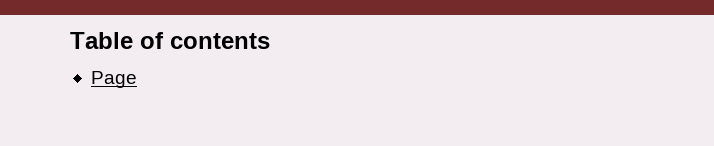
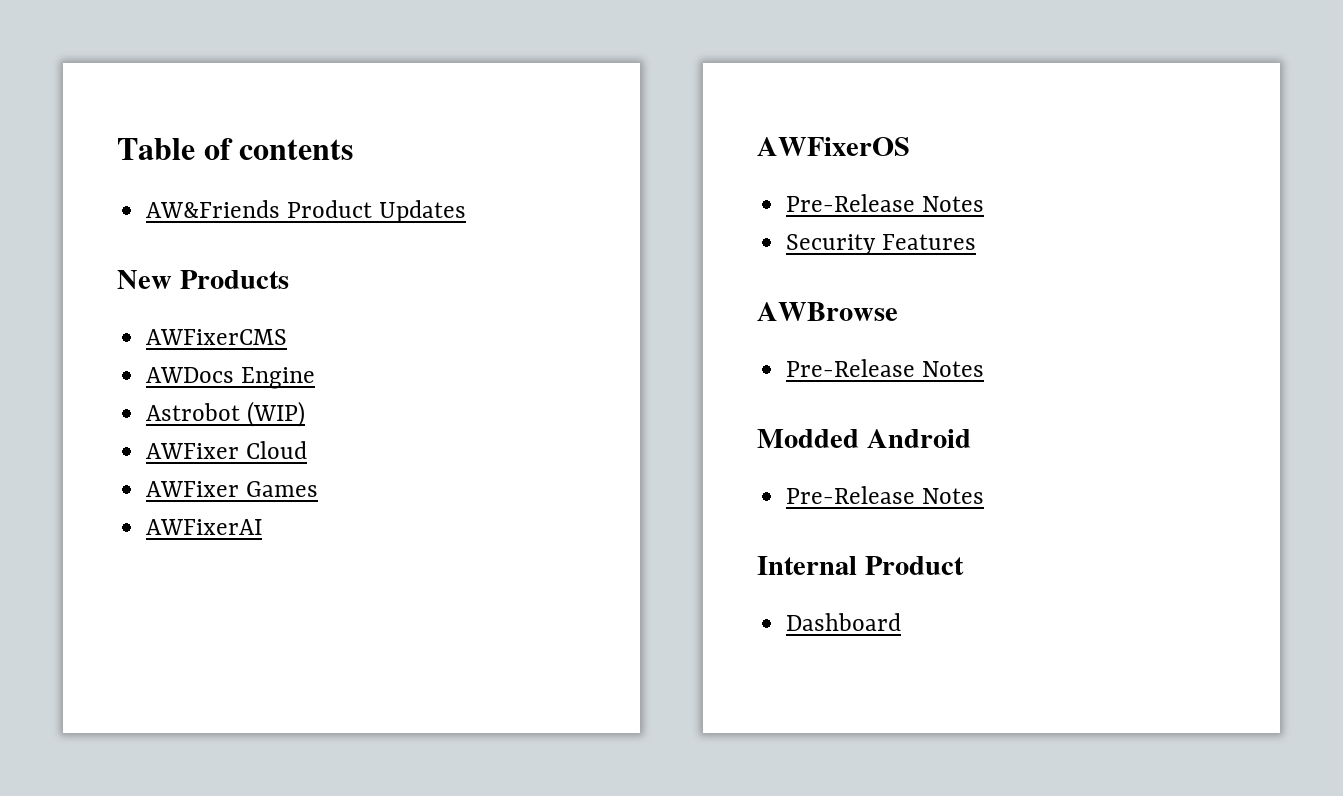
- Page
+ AW&Friends Product Updates
+ New Products
+ AWFixerCMS
+ AWDocs Engine
+ Astrobot (WIP)
+ AWFixer Cloud
+ AWFixer Games
+ AWFixerAI
+ AWFixerOS
+ Pre-Release Notes
+ Security Features
+ AWBrowse
+ Pre-Release Notes
+ Modded Android
+ Pre-Release Notes
+ Internal Product
+ Dashboard

